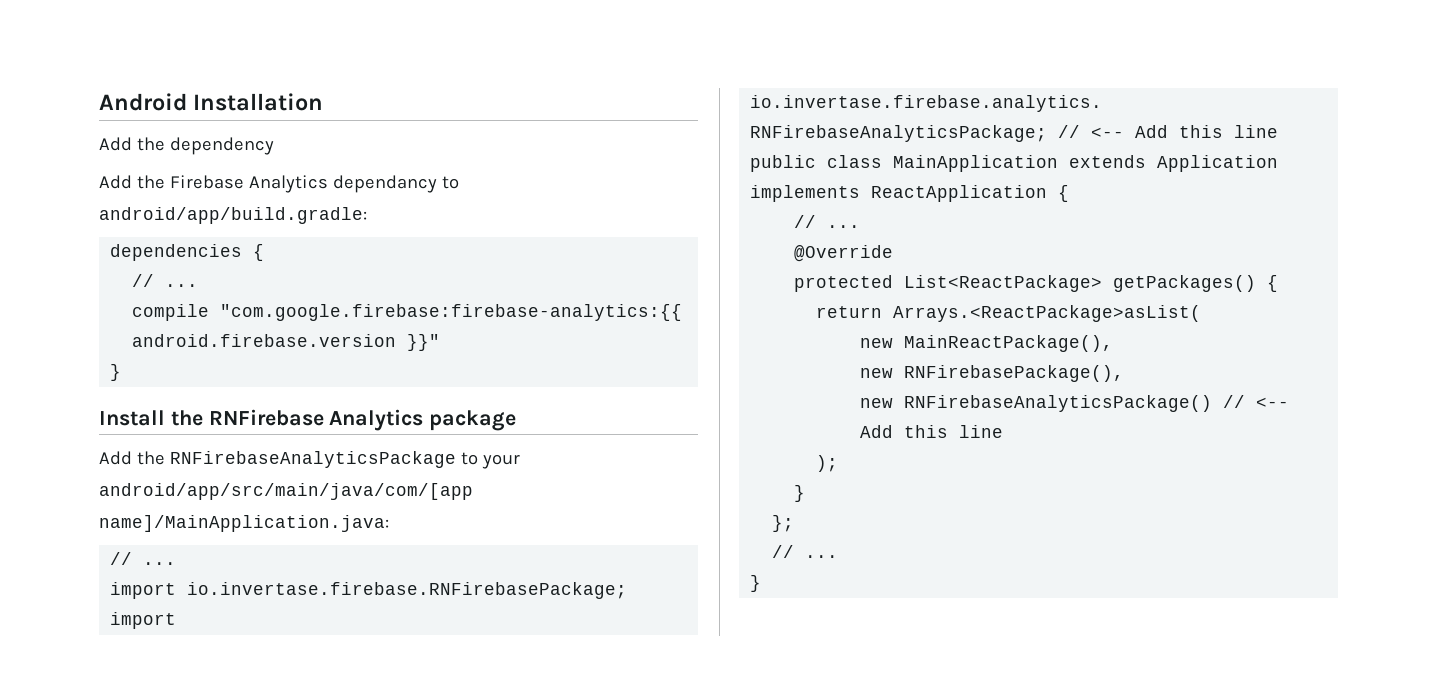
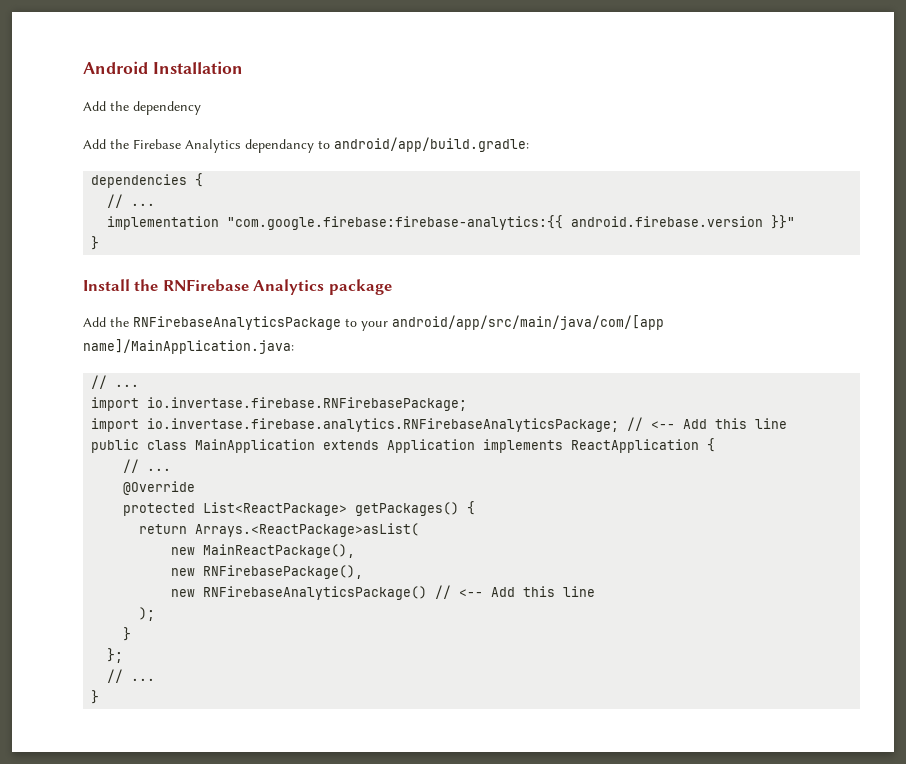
- compile "com.google.firebase:firebase-analytics:{{ android.firebase.version }}"
+ implementation "com.google.firebase:firebase-analytics:{{ android.firebase.version }}"

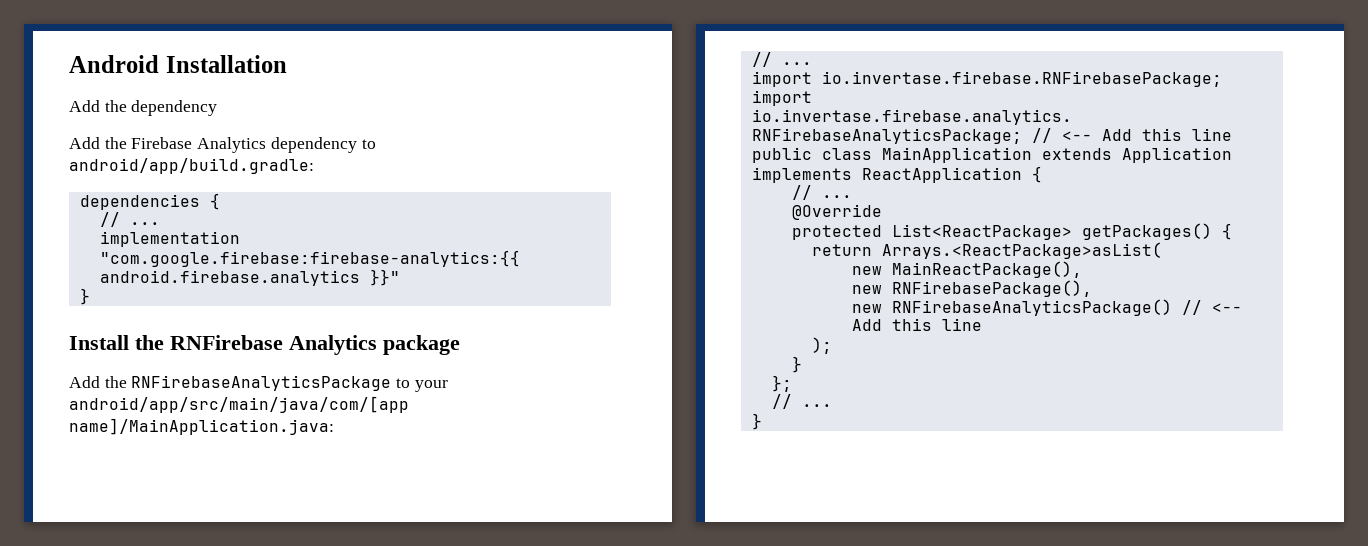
- Add the Firebase Analytics dependancy to android/app/build.gradle:
+ Add the Firebase Analytics dependency to android/app/build.gradle:
- implementation "com.google.firebase:firebase-analytics:{{ android.firebase.version }}"
+ implementation "com.google.firebase:firebase-analytics:{{ android.firebase.analytics }}"

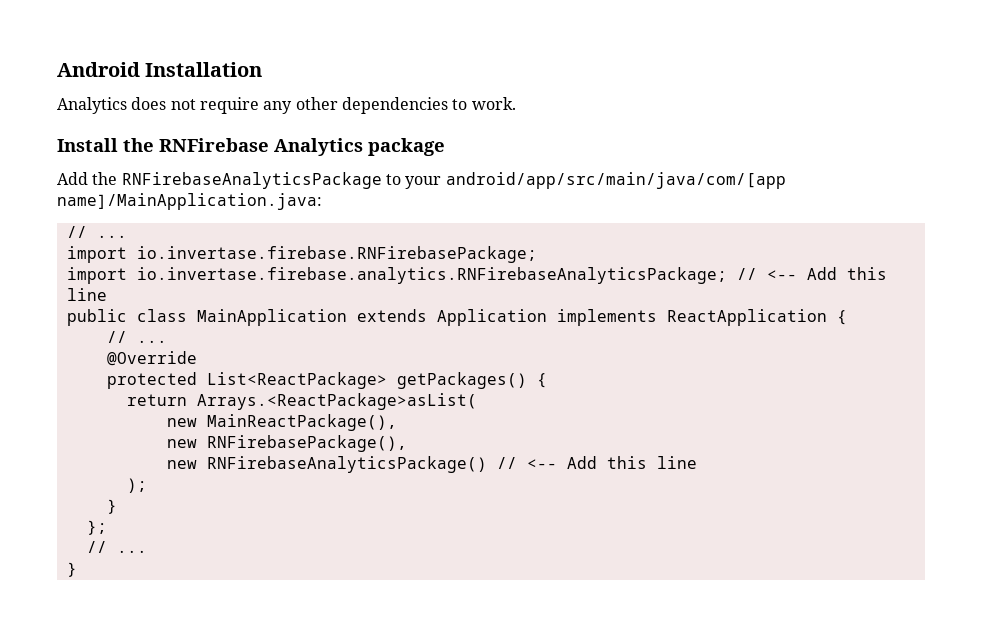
- Add the dependency
- Add the Firebase Analytics dependency to android/app/build.gradle:
- dependencies {
- // ...
- implementation "com.google.firebase:firebase-analytics:{{ android.firebase.analytics }}"
- }
+ Analytics does not require any other dependencies to work.

